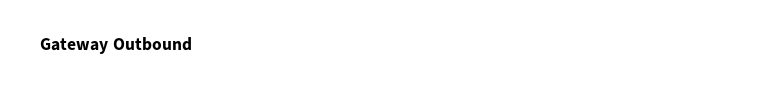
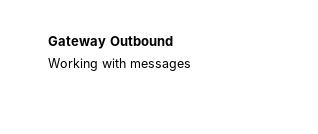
+ Working with messages

